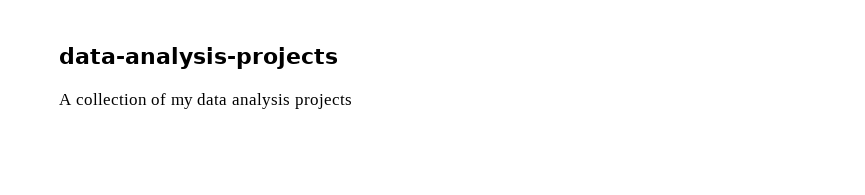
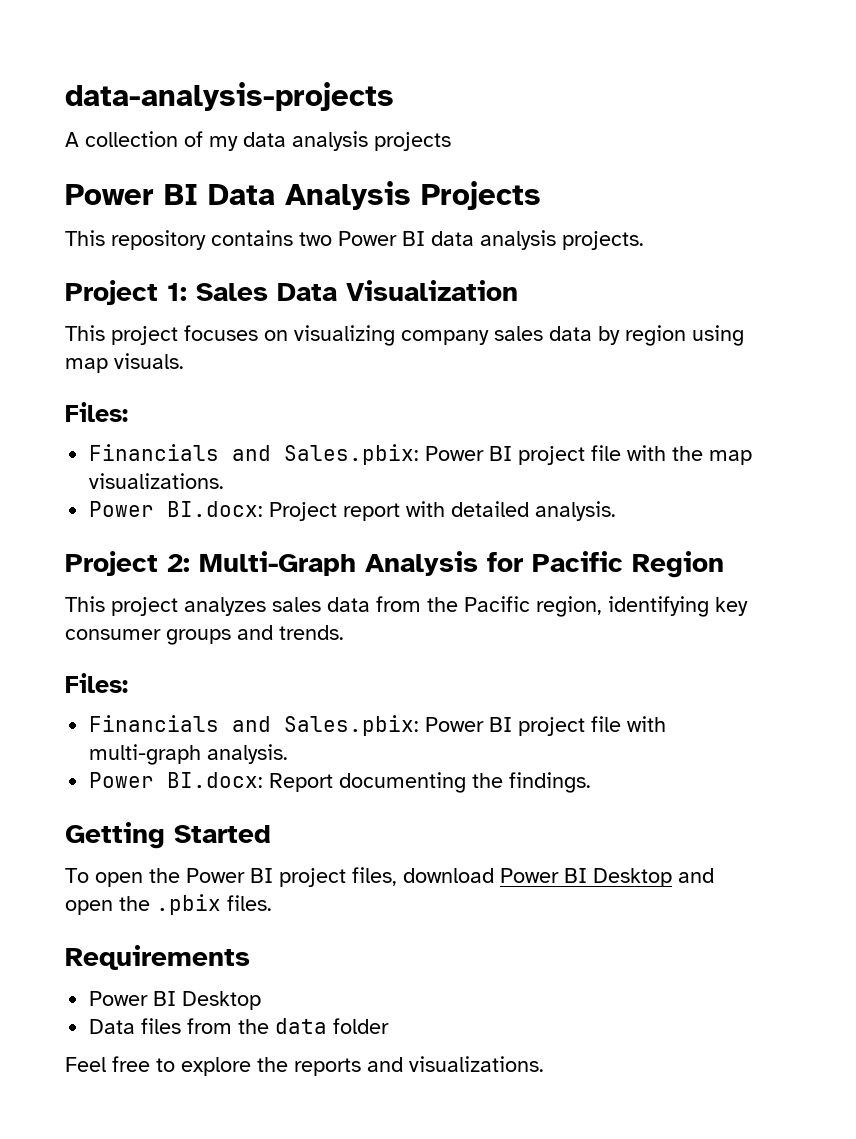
+ Power BI Data Analysis Projects
+ This repository contains two Power BI data analysis projects.
+ Project 1: Sales Data Visualization
+ This project focuses on visualizing company sales data by region using map visuals.
+ Files:
+ Financials and Sales.pbix: Power BI project file with the map visualizations.
+ Power BI.docx: Project report with detailed analysis.
+ Project 2: Multi-Graph Analysis for Pacific Region
+ This project analyzes sales data from the Pacific region, identifying key consumer groups and trends.
+ Files:
+ Financials and Sales.pbix: Power BI project file with multi-graph analysis.
+ Power BI.docx: Report documenting the findings.
+ Getting Started
+ To open the Power BI project files, download Power BI Desktop and open the .pbix files.
+ Requirements
+ Power BI Desktop
+ Data files from the data folder
+ Feel free to explore the reports and visualizations.

